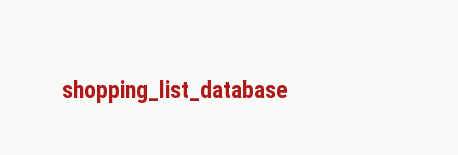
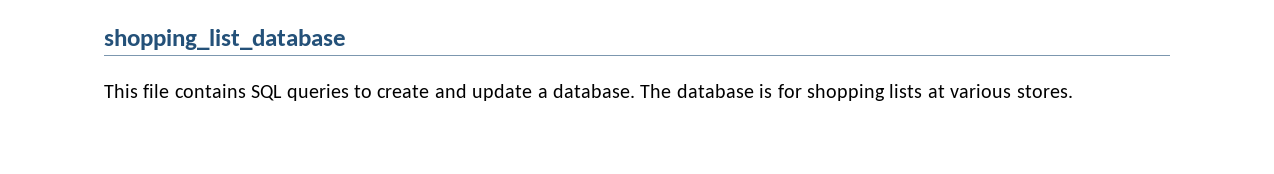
+ This file contains SQL queries to create and update a database. The database is for shopping lists at various stores.

